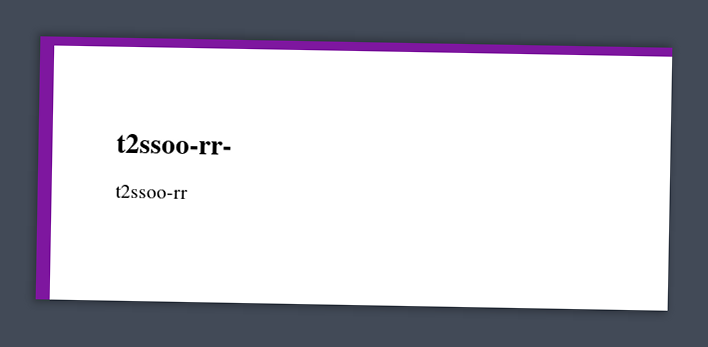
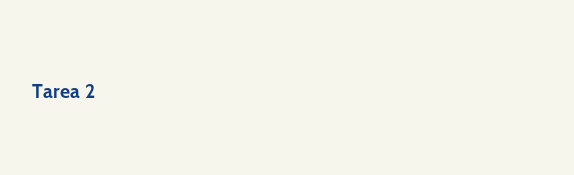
- t2ssoo-rr-
- t2ssoo-rr
+ Tarea 2

